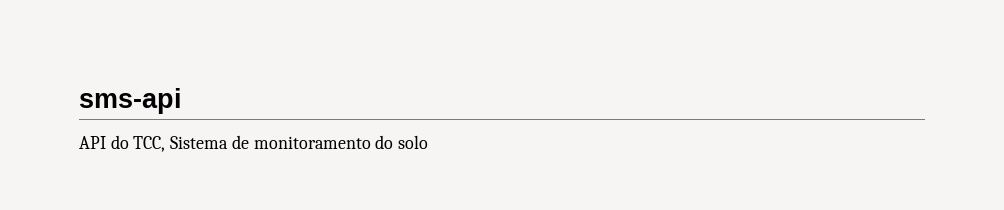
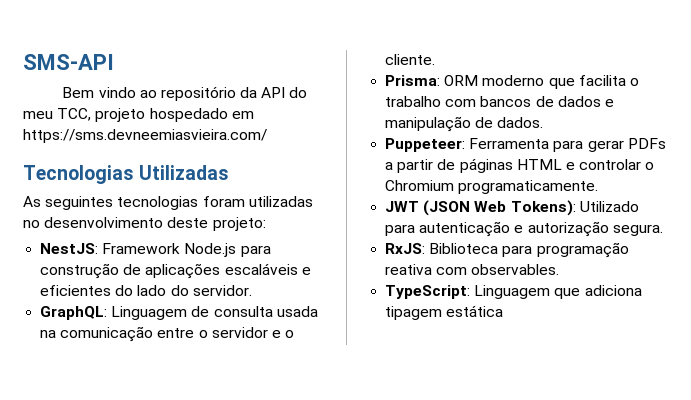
- sms-api
- API do TCC, Sistema de monitoramento do solo
+ SMS-API
+ Bem vindo ao repositório da API do meu TCC, projeto hospedado em https://sms.devneemiasvieira.com/
+ Tecnologias Utilizadas
+ As seguintes tecnologias foram utilizadas no desenvolvimento deste projeto:
+ NestJS: Framework Node.js para construção de aplicações escaláveis e eficientes do lado do servidor.
+ GraphQL: Linguagem de consulta usada na comunicação entre o servidor e o cliente.
+ Prisma: ORM moderno que facilita o trabalho com bancos de dados e manipulação de dados.
+ Puppeteer: Ferramenta para gerar PDFs a partir de páginas HTML e controlar o Chromium programaticamente.
+ JWT (JSON Web Tokens): Utilizado para autenticação e autorização segura.
+ RxJS: Biblioteca para programação reativa com observables.
+ TypeScript: Linguagem que adiciona tipagem estática

